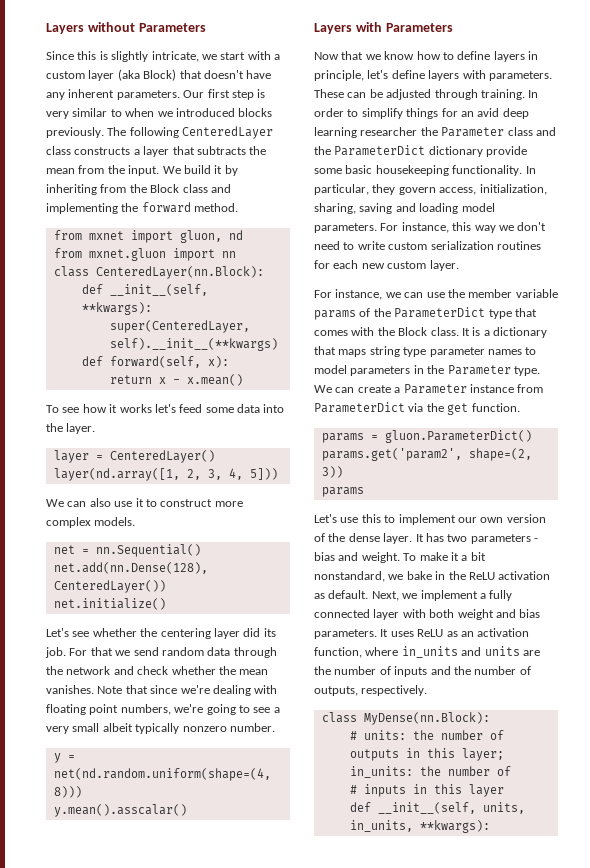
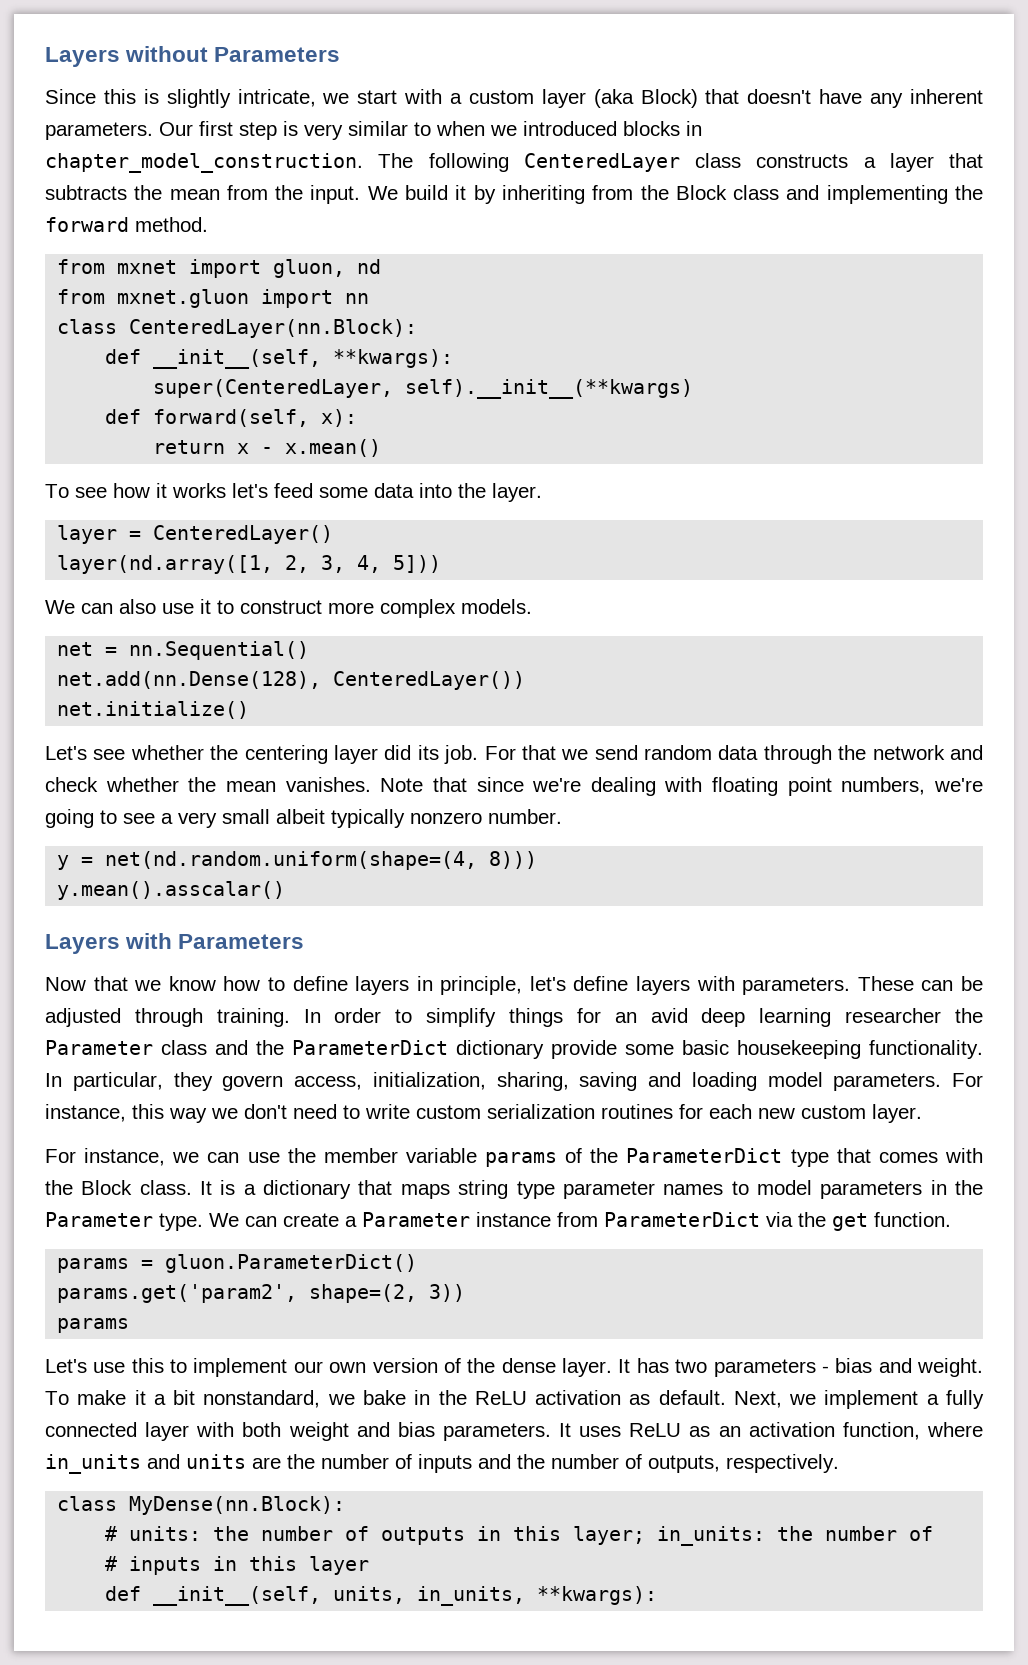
- Our first step is very similar to when we introduced blocks previously.
+ Our first step is very similar to when we introduced blocks in chapter_model_construction.

